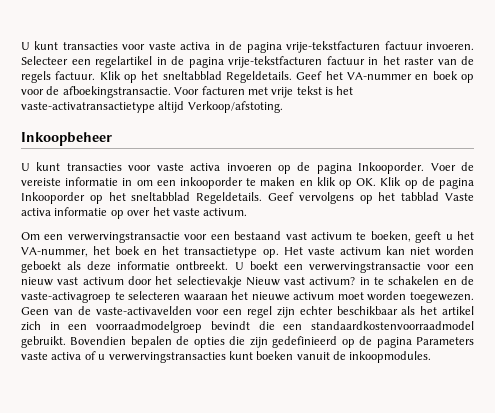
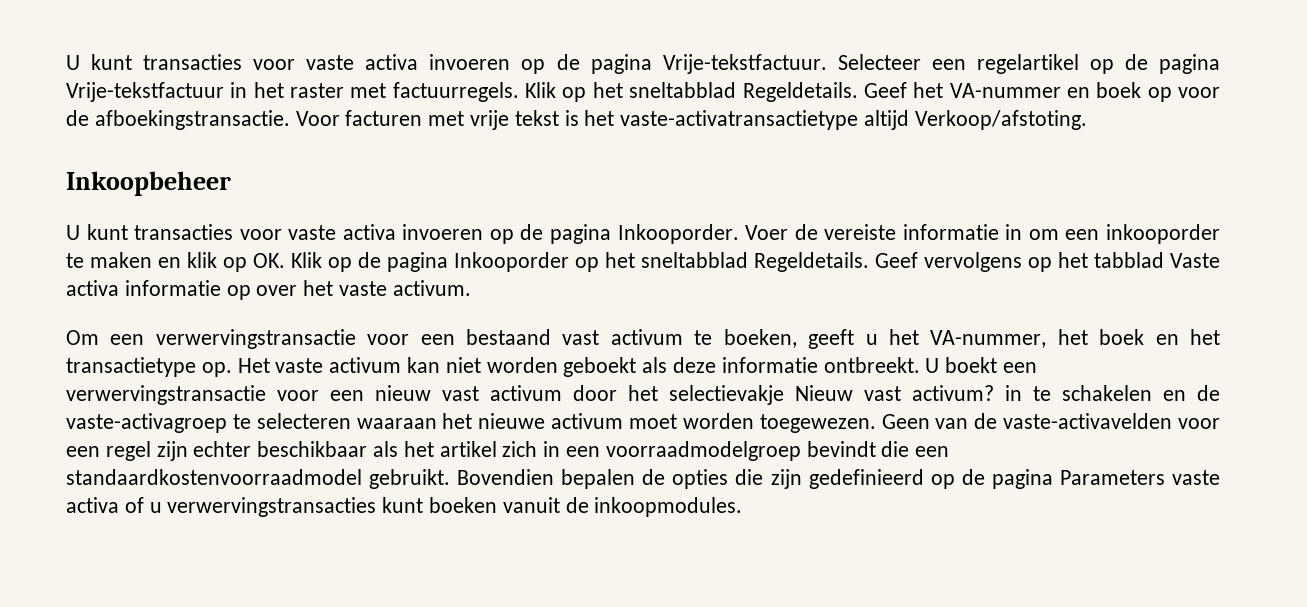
- U kunt transacties voor vaste activa in de pagina vrije-tekstfacturen factuur invoeren.
+ U kunt transacties voor vaste activa invoeren op de pagina Vrije-tekstfactuur.
- Selecteer een regelartikel in de pagina vrije-tekstfacturen factuur in het raster van de regels factuur.
+ Selecteer een regelartikel op de pagina Vrije-tekstfactuur in het raster met factuurregels.

